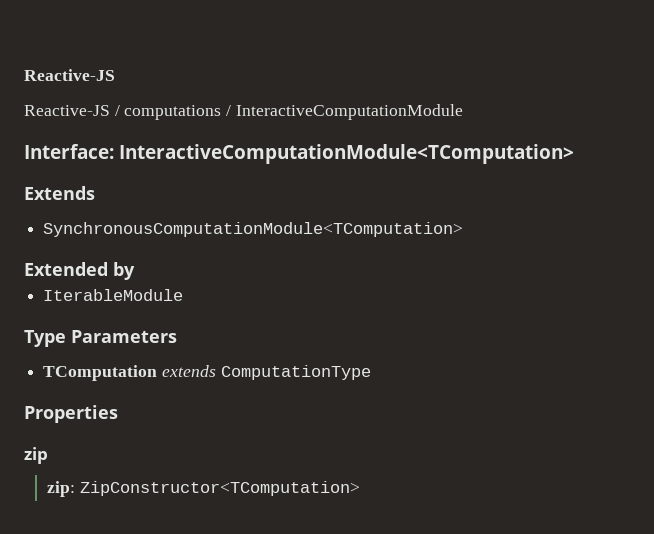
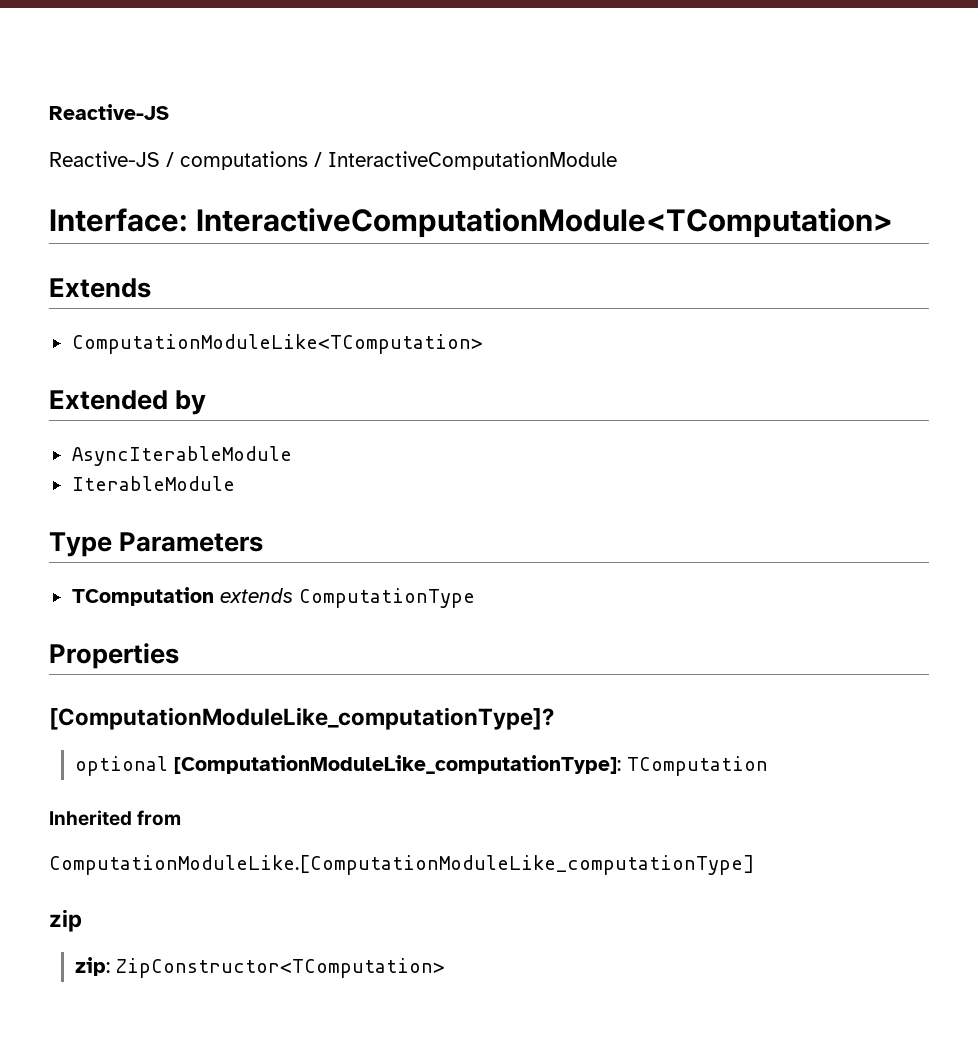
- SynchronousComputationModule<TComputation>
+ ComputationModuleLike<TComputation>
+ AsyncIterableModule
+ [ComputationModuleLike_computationType]?
+ optional [ComputationModuleLike_computationType]: TComputation
+ Inherited from
+ ComputationModuleLike.[ComputationModuleLike_computationType]

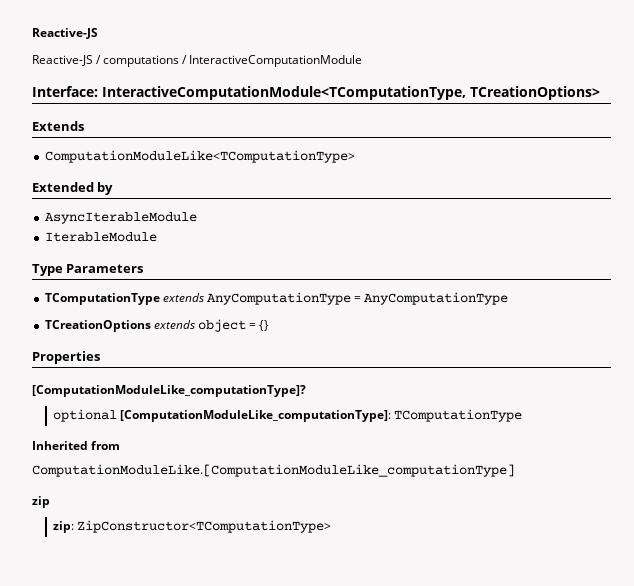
- Interface: InteractiveComputationModule<TComputation>
+ Interface: InteractiveComputationModule<TComputationType, TCreationOptions>
- ComputationModuleLike<TComputation>
+ ComputationModuleLike<TComputationType>
- TComputation extends ComputationType
+ TComputationType extends AnyComputationType = AnyComputationType
+ TCreationOptions extends object = {}
- optional [ComputationModuleLike_computationType]: TComputation
+ optional [ComputationModuleLike_computationType]: TComputationType
- zip: ZipConstructor<TComputation>
+ zip: ZipConstructor<TComputationType>

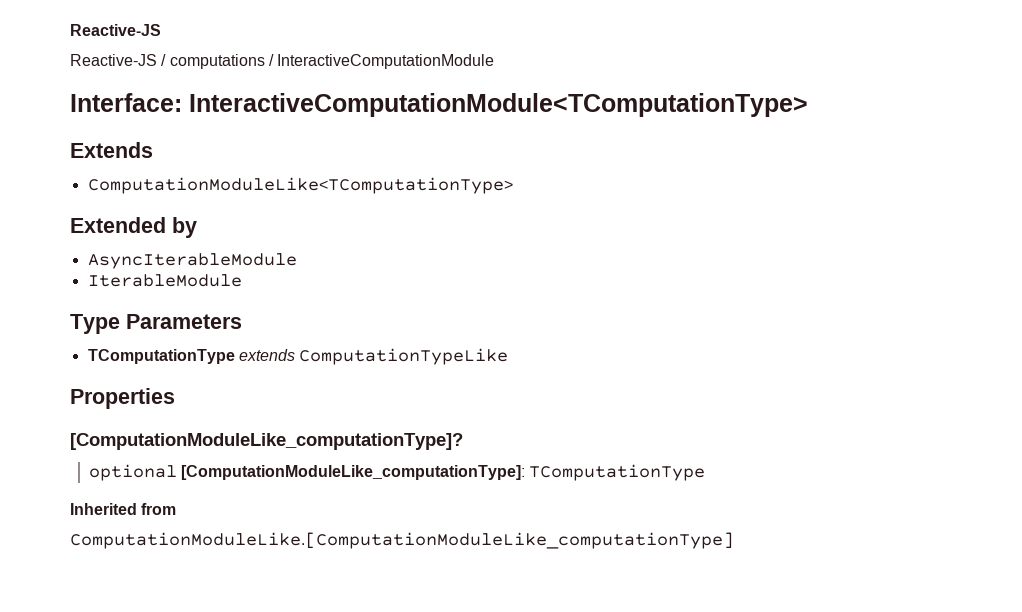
- Interface: InteractiveComputationModule<TComputationType, TCreationOptions>
+ Interface: InteractiveComputationModule<TComputationType>
- TComputationType extends AnyComputationType = AnyComputationType
- TCreationOptions extends object = {}
+ TComputationType extends ComputationTypeLike
- zip
- zip: ZipConstructor<TComputationType>

